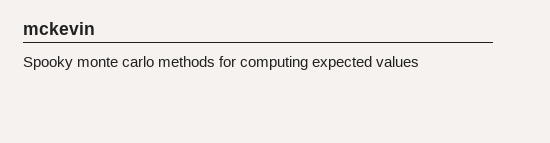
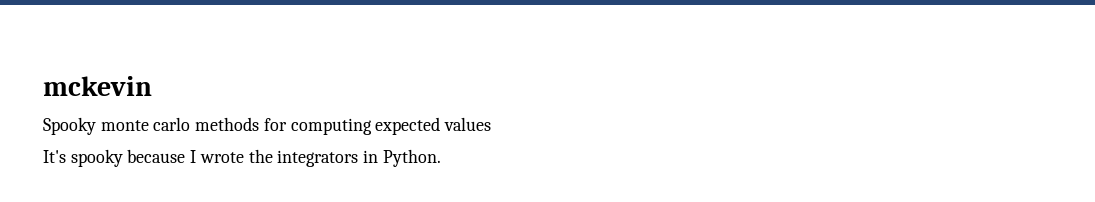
+ It's spooky because I wrote the integrators in Python.

